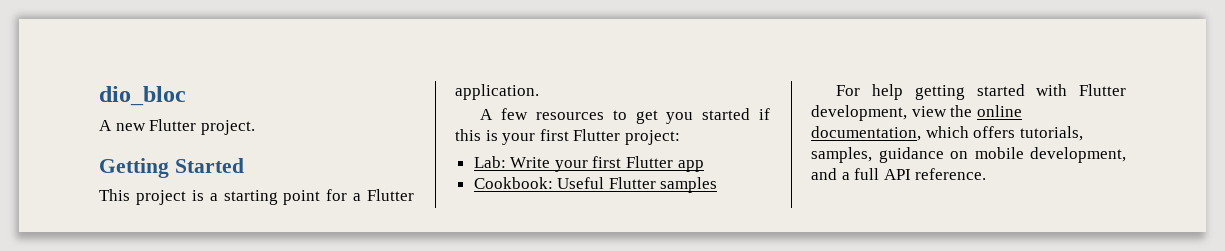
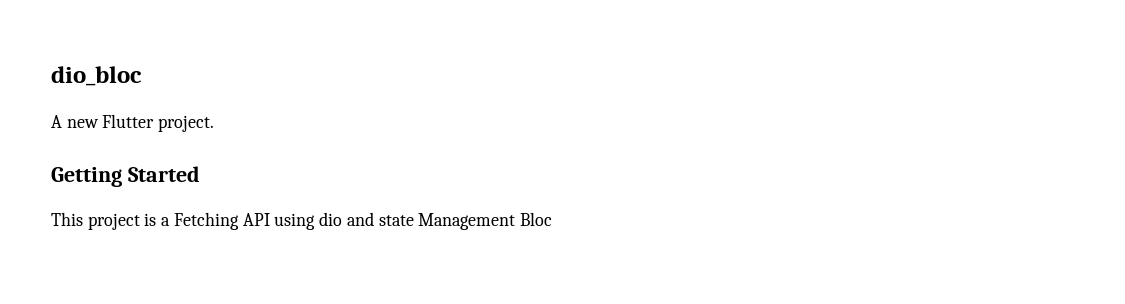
- This project is a starting point for a Flutter application.
- A few resources to get you started if this is your first Flutter project:
- Lab: Write your first Flutter app
- Cookbook: Useful Flutter samples
- For help getting started with Flutter development, view the online documentation, which offers tutorials, samples, guidance on mobile development, and a full API reference.
+ This project is a Fetching API using dio and state Management Bloc

